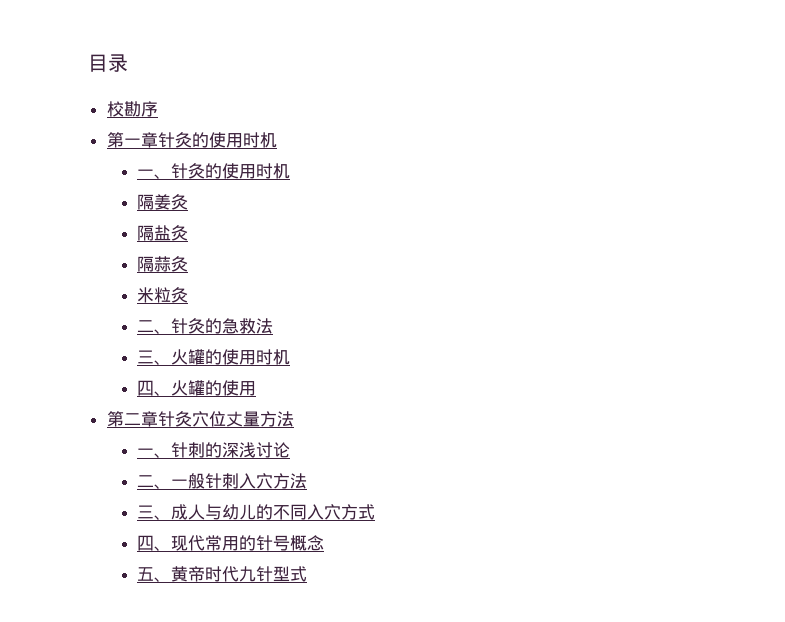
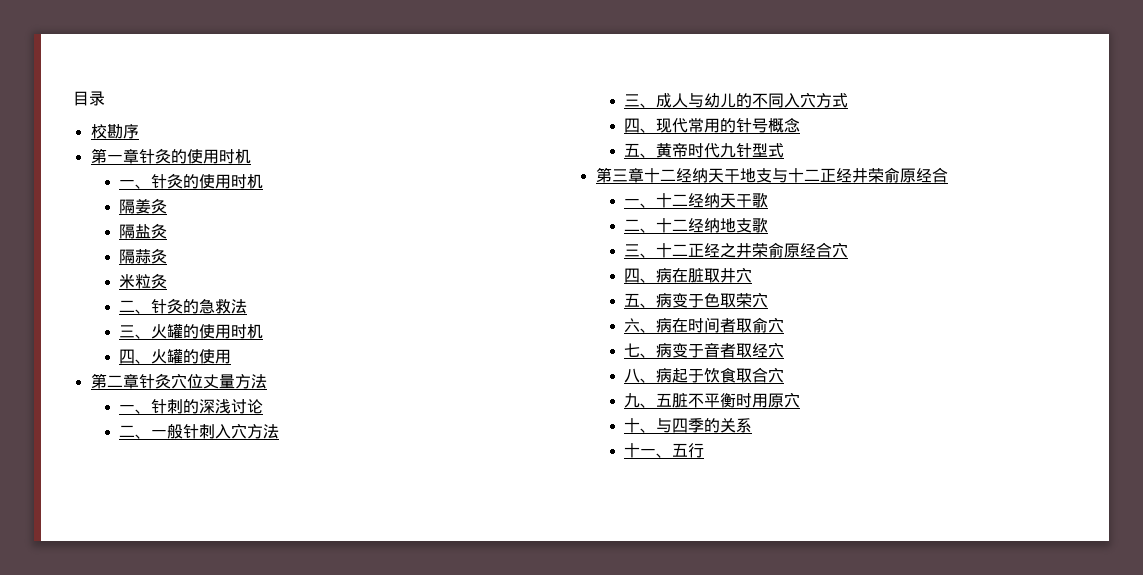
+ 第三章十二经纳天干地支与十二正经井荣俞原经合
+ 一、十二经纳天干歌
+ 二、十二经纳地支歌
+ 三、十二正经之井荣俞原经合穴
+ 四、病在脏取井穴
+ 五、病变于色取荣穴
+ 六、病在时间者取俞穴
+ 七、病变于音者取经穴
+ 八、病起于饮食取合穴
+ 九、五脏不平衡时用原穴
+ 十、与四季的关系
+ 十一、五行

